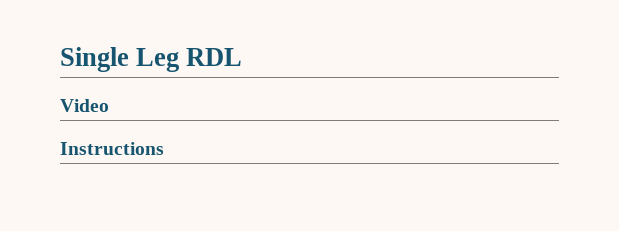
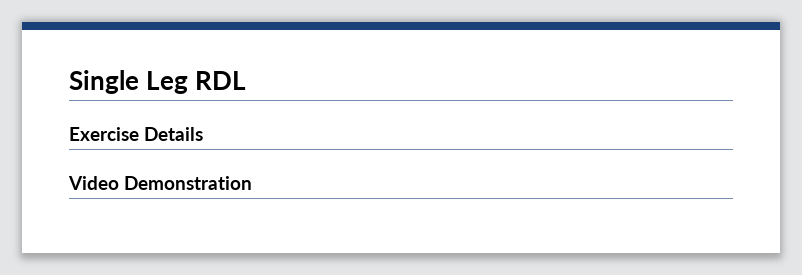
+ Exercise Details
- Video
- Instructions
+ Video Demonstration

